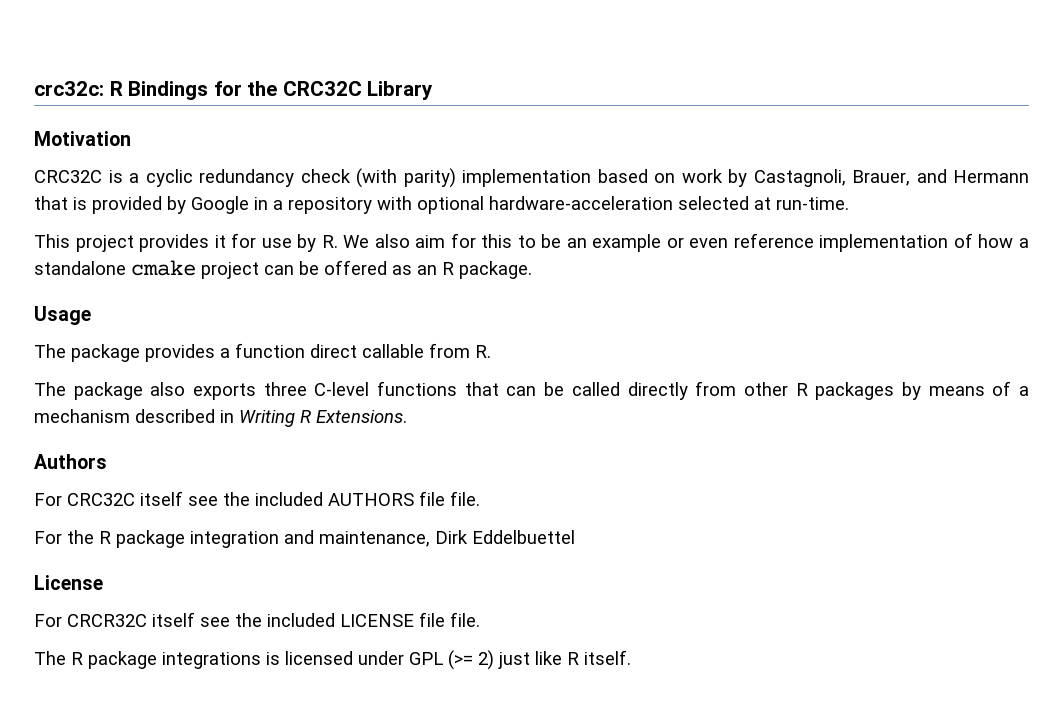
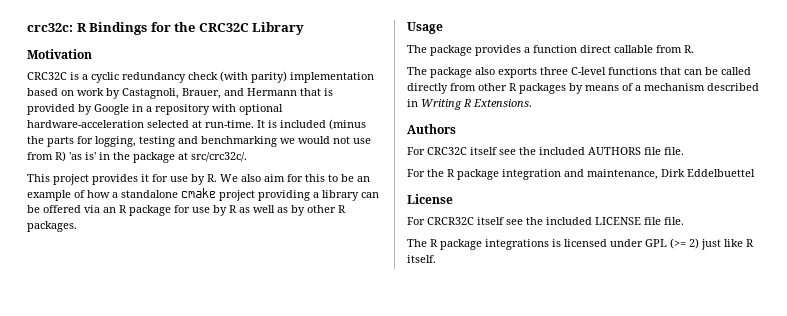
+ It is included (minus the parts for logging, testing and benchmarking we would not use from R) 'as is' in the package at src/crc32c/.
- This project provides it for use by R. We also aim for this to be an example or even reference implementation of how a standalone cmake project can be offered as an R package.
+ This project provides it for use by R. We also aim for this to be an example of how a standalone cmake project providing a library can be offered via an R package for use by R as well as by other R packages.

